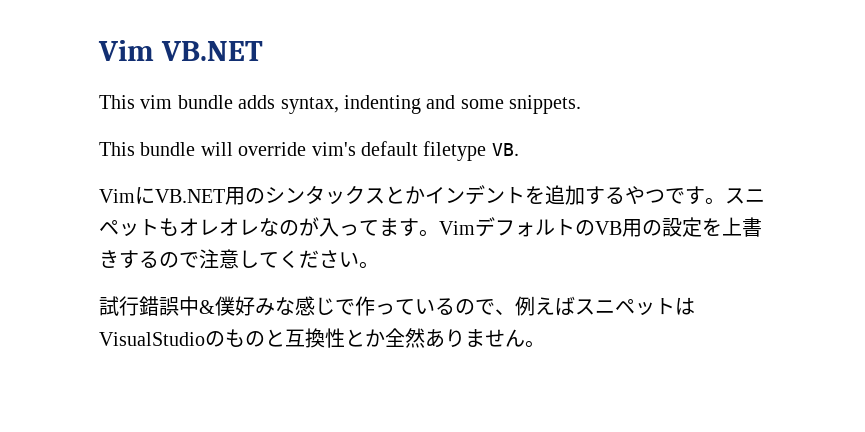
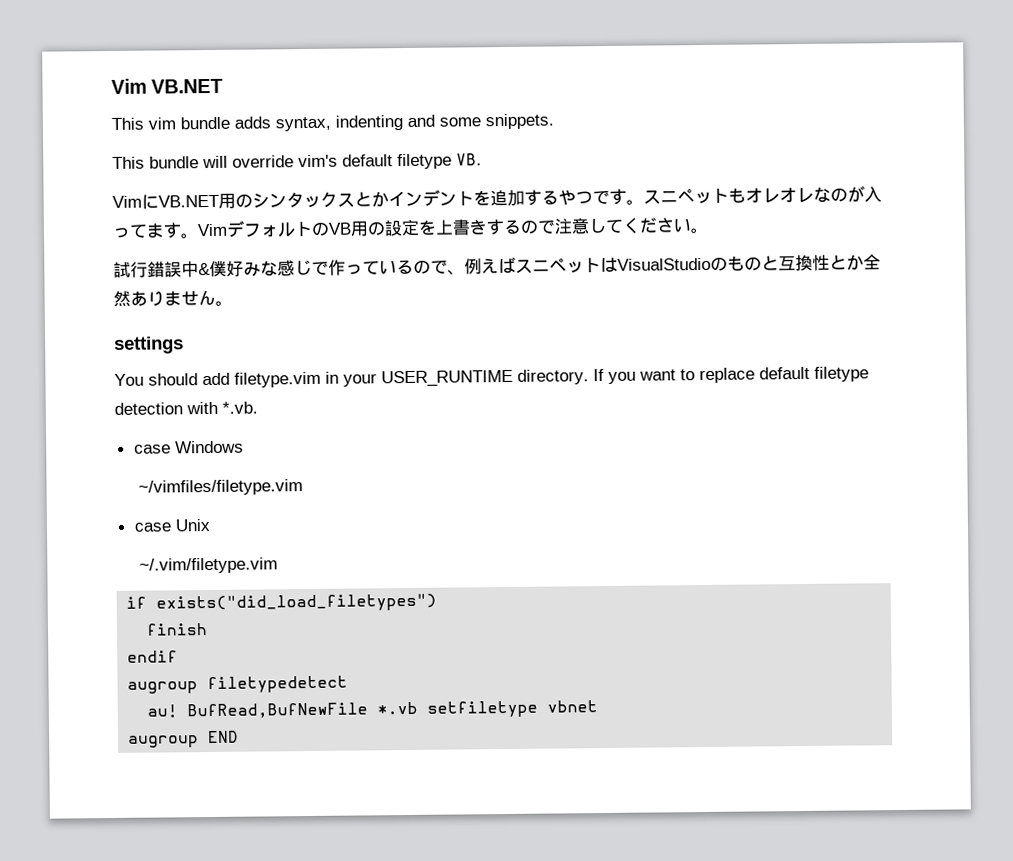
+ settings
+ You should add filetype.vim in your USER_RUNTIME directory. If you want to replace default filetype detection with *.vb.
+ case Windows
+ ~/vimfiles/filetype.vim
+ case Unix
+ ~/.vim/filetype.vim
+ if exists("did_load_filetypes")
+ finish
+ endif
+ augroup filetypedetect
+ au! BufRead,BufNewFile *.vb setfiletype vbnet
+ augroup END

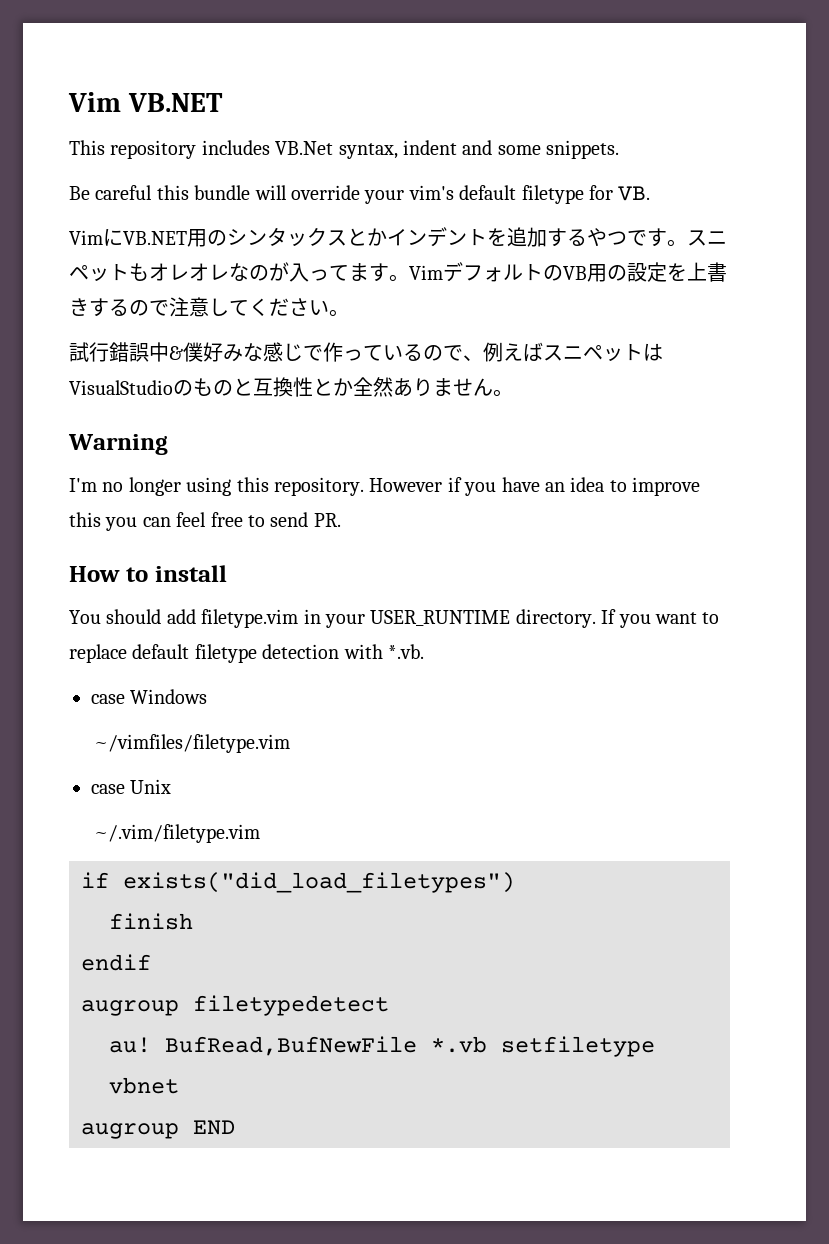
- This vim bundle adds syntax, indenting and some snippets.
+ This repository includes VB.Net syntax, indent and some snippets.
- This bundle will override vim's default filetype VB.
+ Be careful this bundle will override your vim's default filetype for VB.
- settings
+ Warning
+ I'm no longer using this repository. However if you have an idea to improve this you can feel free to send PR.
+ How to install

